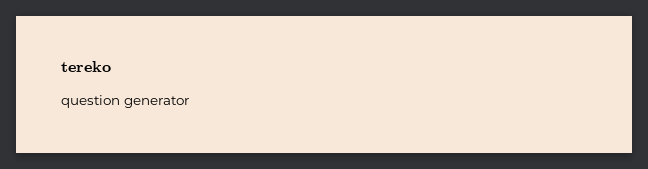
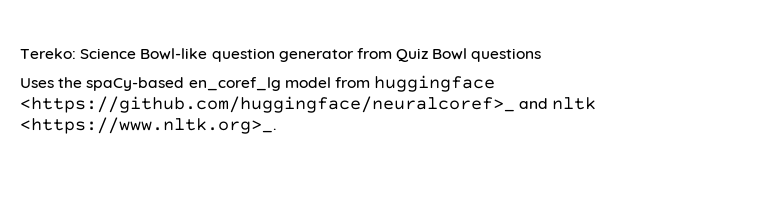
- tereko
- question generator
+ Tereko: Science Bowl-like question generator from Quiz Bowl questions
+ Uses the spaCy-based en_coref_lg model from huggingface <https://github.com/huggingface/neuralcoref>_ and nltk <https://www.nltk.org>_.

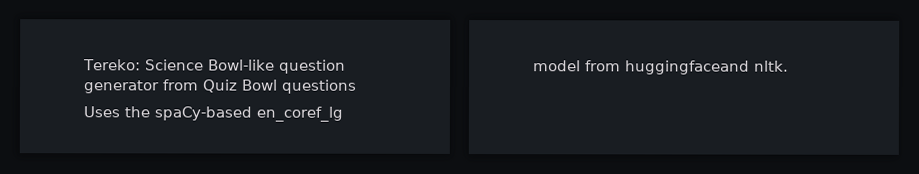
- Uses the spaCy-based en_coref_lg model from huggingface <https://github.com/huggingface/neuralcoref>_ and nltk <https://www.nltk.org>_.
+ Uses the spaCy-based en_coref_lg model from huggingfaceand nltk.

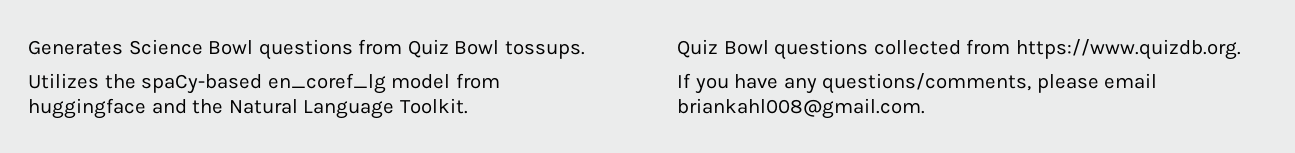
- Tereko: Science Bowl-like question generator from Quiz Bowl questions
- Uses the spaCy-based en_coref_lg model from huggingfaceand nltk.
+ Generates Science Bowl questions from Quiz Bowl tossups.
+ Utilizes the spaCy-based en_coref_lg model from huggingface and the Natural Language Toolkit.
+ Quiz Bowl questions collected from https://www.quizdb.org.
+ If you have any questions/comments, please email briankahl008@gmail.com.

